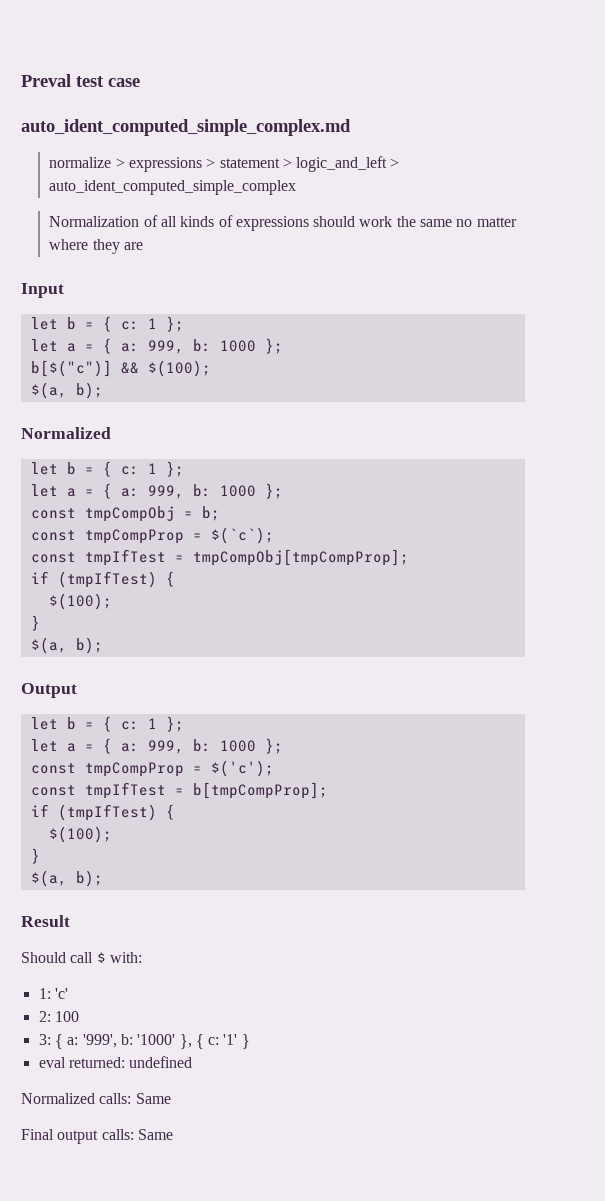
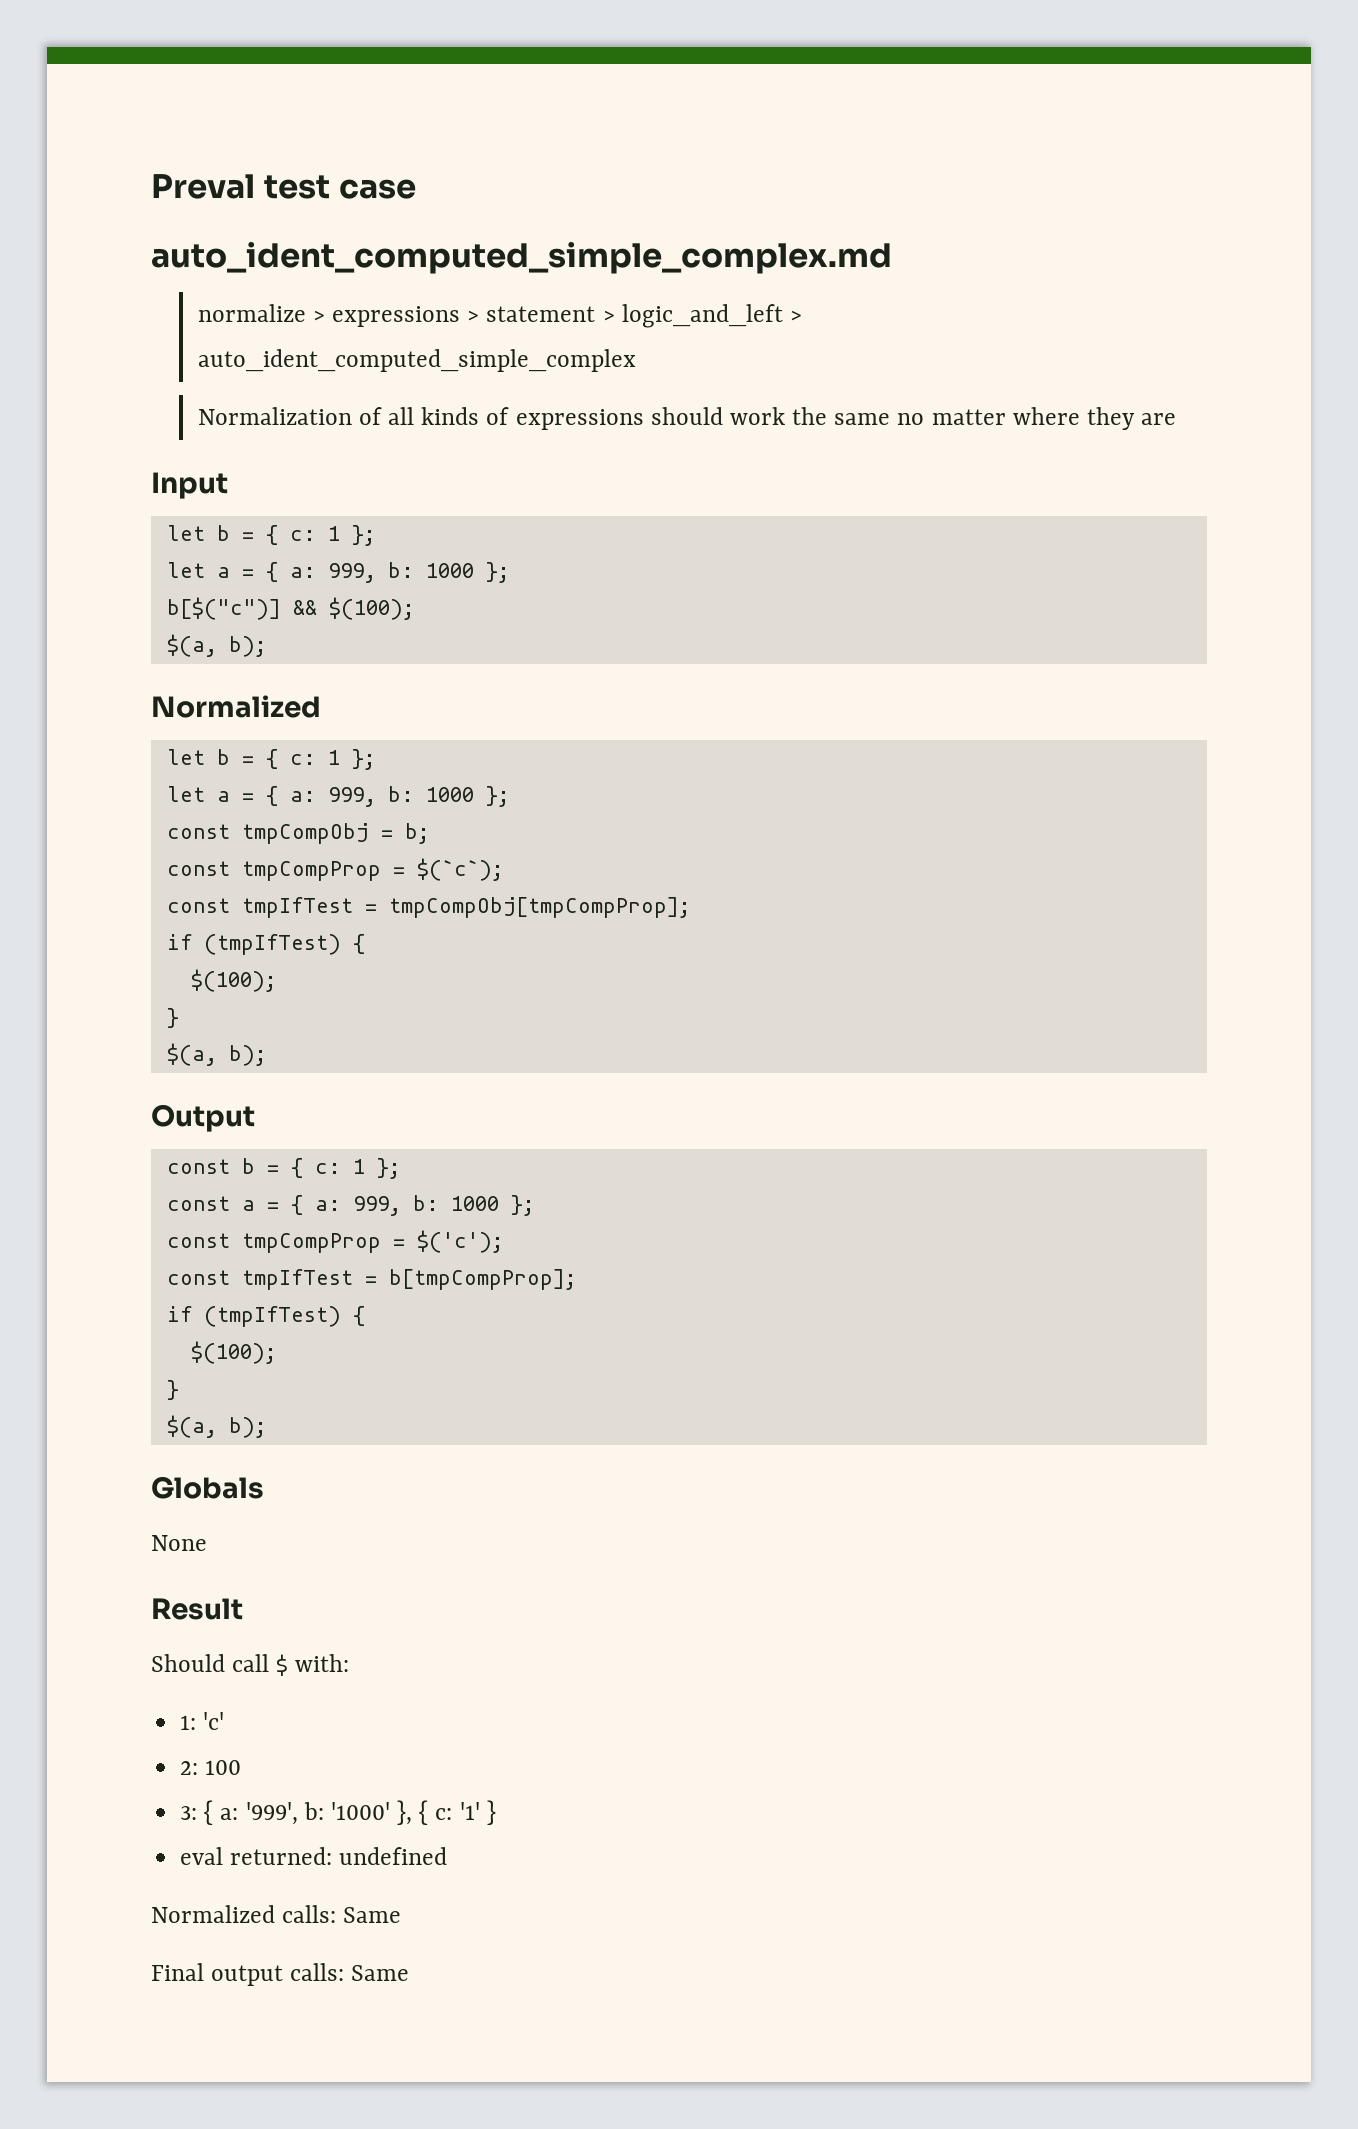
  Output
- let b = { c: 1 };
- let a = { a: 999, b: 1000 };
+ const b = { c: 1 };
+ const a = { a: 999, b: 1000 };
+ Globals
+ None

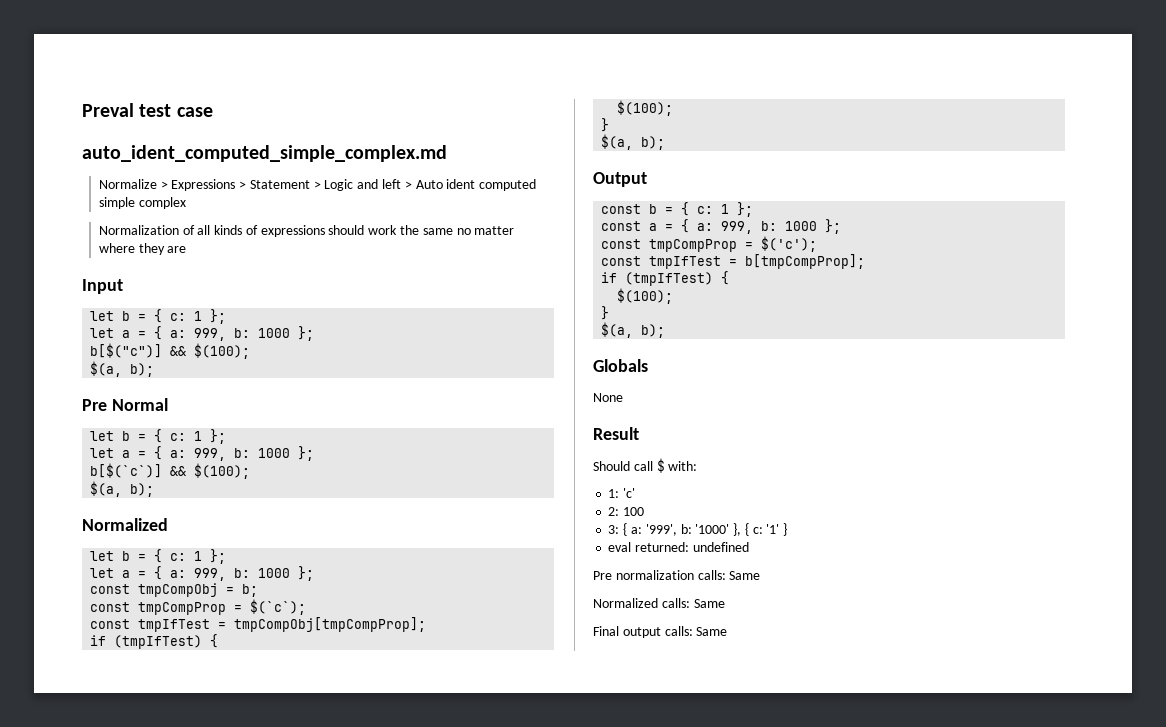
- normalize > expressions > statement > logic_and_left > auto_ident_computed_simple_complex
+ Normalize > Expressions > Statement > Logic and left > Auto ident computed simple complex
+ Pre Normal
+ let b = { c: 1 };
+ let a = { a: 999, b: 1000 };
+ b[$(`c`)] && $(100);
+ $(a, b);
+ Pre normalization calls: Same

